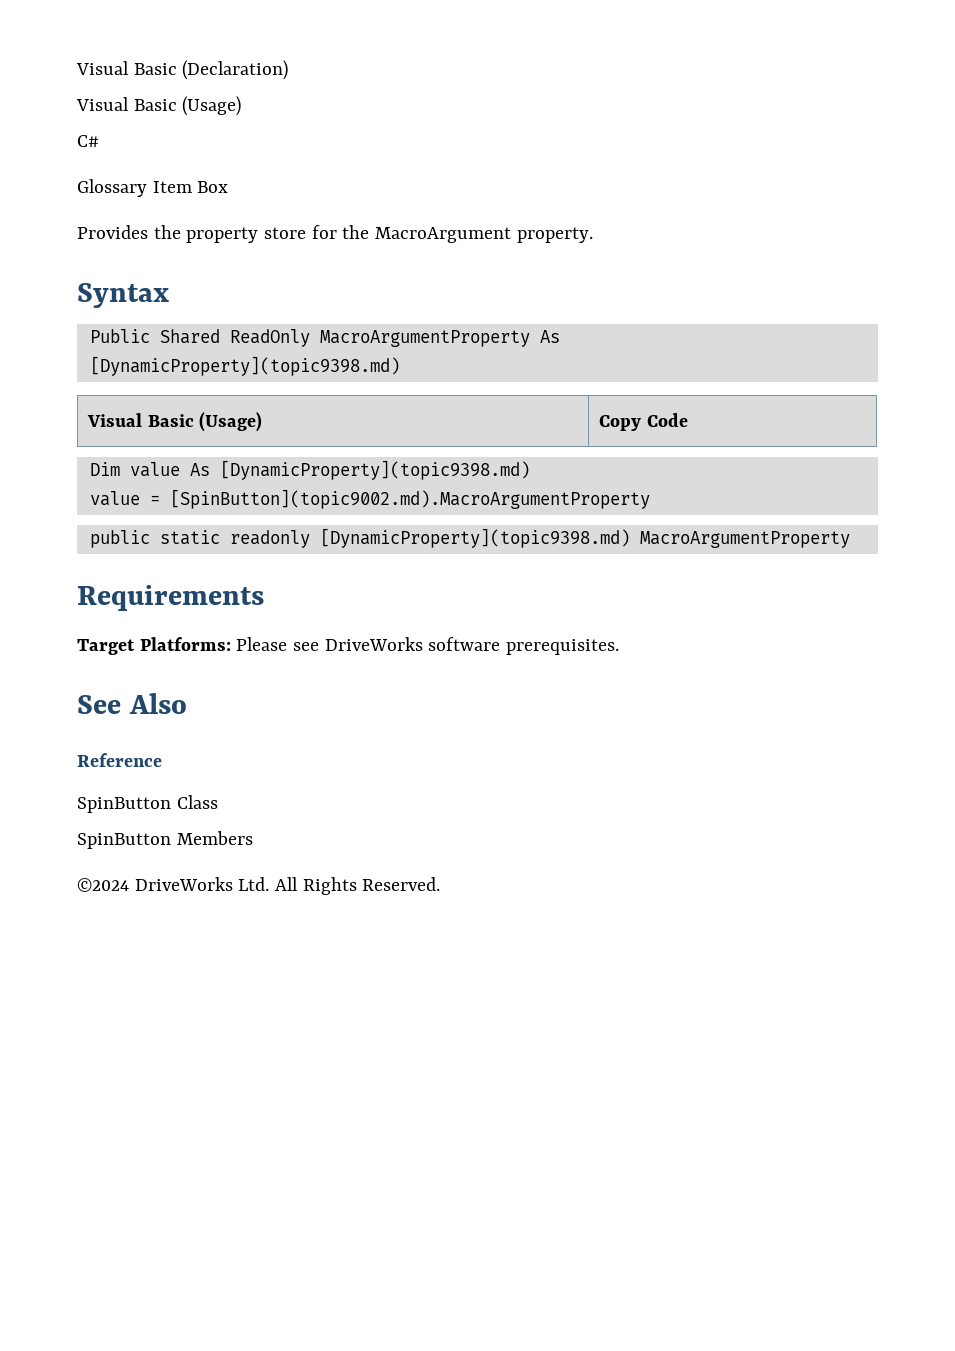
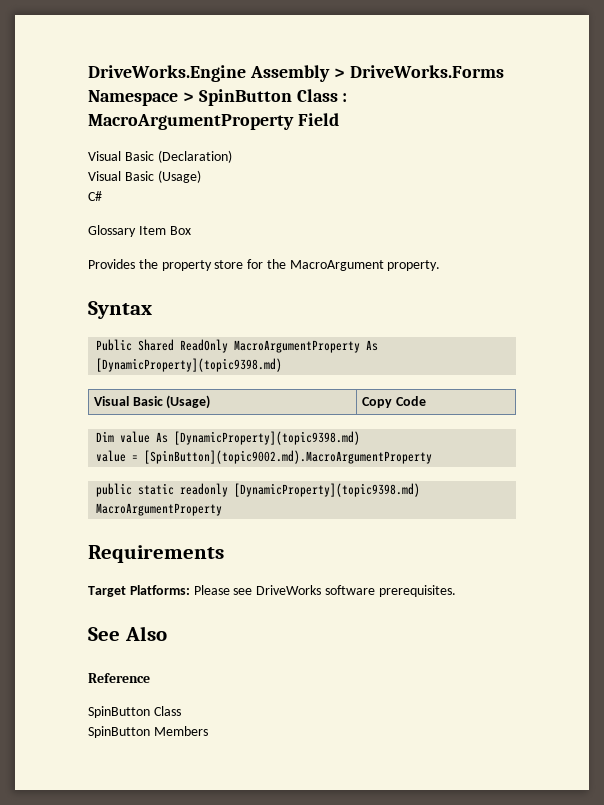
+ DriveWorks.Engine Assembly > DriveWorks.Forms Namespace > SpinButton Class : MacroArgumentProperty Field
- ©2024 DriveWorks Ltd. All Rights Reserved.

